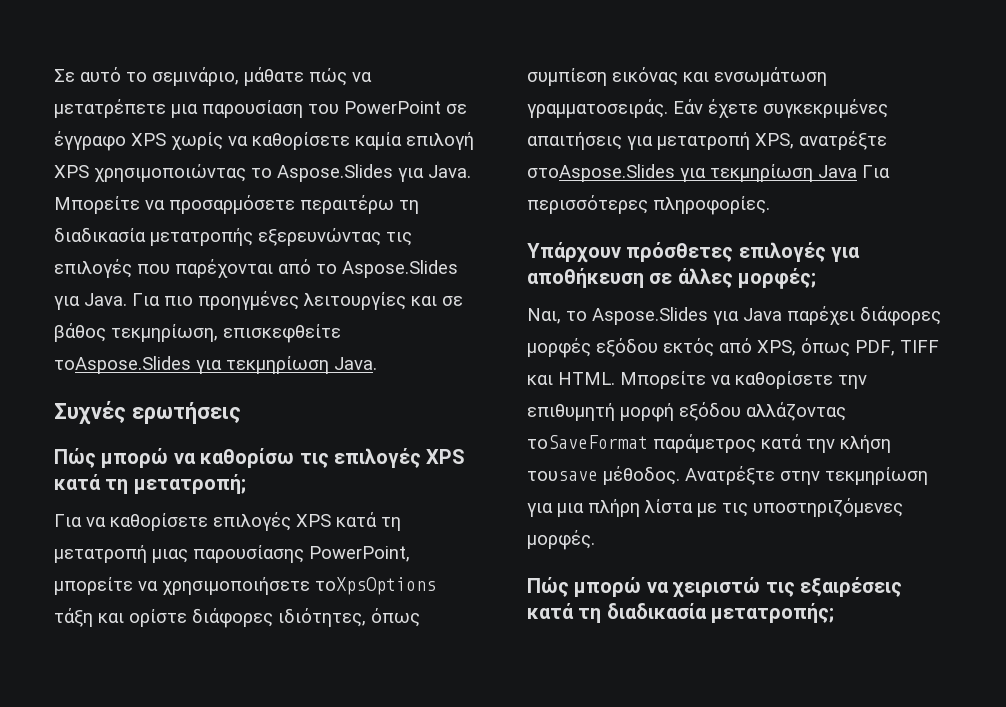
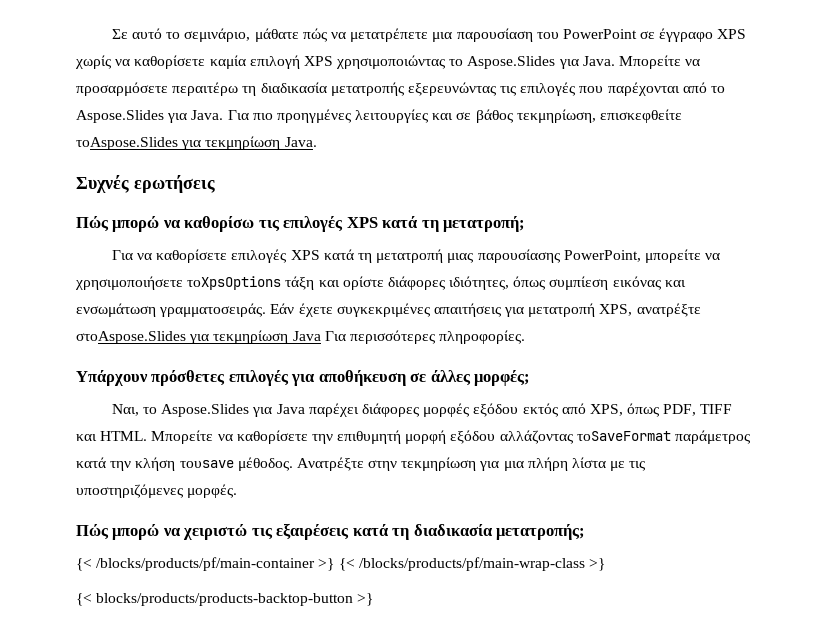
+ {< /blocks/products/pf/main-container >} {< /blocks/products/pf/main-wrap-class >}
+ {< blocks/products/products-backtop-button >}

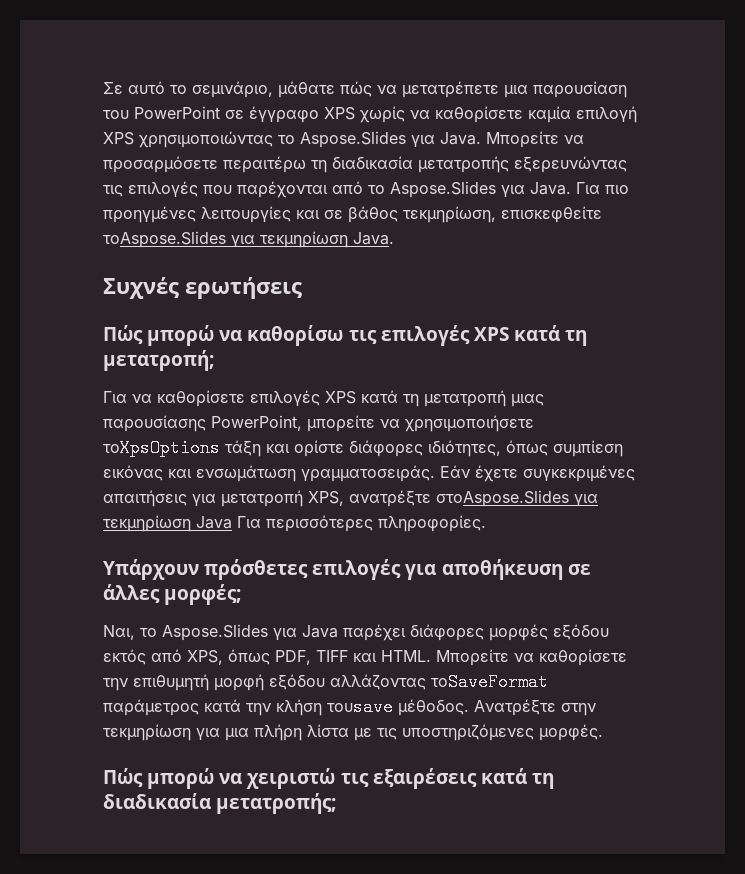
- {< /blocks/products/pf/main-container >} {< /blocks/products/pf/main-wrap-class >}
- {< blocks/products/products-backtop-button >}

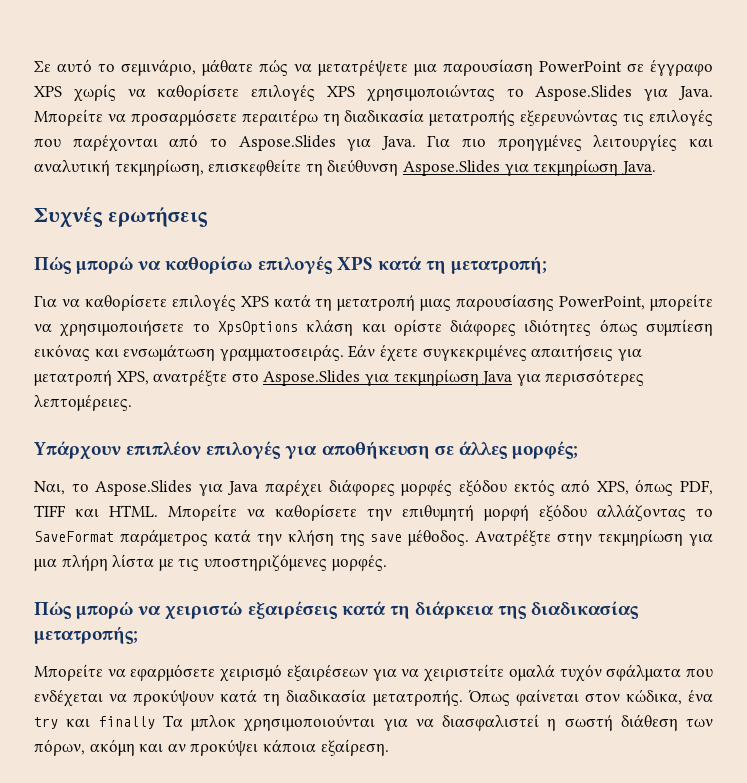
- Σε αυτό το σεμινάριο, μάθατε πώς να μετατρέπετε μια παρουσίαση του PowerPoint σε έγγραφο XPS χωρίς να καθορίσετε καμία επιλογή XPS χρησιμοποιώντας το Aspose.Slides για Java.
+ Σε αυτό το σεμινάριο, μάθατε πώς να μετατρέψετε μια παρουσίαση PowerPoint σε έγγραφο XPS χωρίς να καθορίσετε επιλογές XPS χρησιμοποιώντας το Aspose.Slides για Java.
- Για πιο προηγμένες λειτουργίες και σε βάθος τεκμηρίωση, επισκεφθείτε τοAspose.Slides για τεκμηρίωση Java.
+ Για πιο προηγμένες λειτουργίες και αναλυτική τεκμηρίωση, επισκεφθείτε τη διεύθυνση Aspose.Slides για τεκμηρίωση Java.
- Πώς μπορώ να καθορίσω τις επιλογές XPS κατά τη μετατροπή;
+ Πώς μπορώ να καθορίσω επιλογές XPS κατά τη μετατροπή;
- Για να καθορίσετε επιλογές XPS κατά τη μετατροπή μιας παρουσίασης PowerPoint, μπορείτε να χρησιμοποιήσετε τοXpsOptions τάξη και ορίστε διάφορες ιδιότητες, όπως συμπίεση εικόνας και ενσωμάτωση γραμματοσειράς.
+ Για να καθορίσετε επιλογές XPS κατά τη μετατροπή μιας παρουσίασης PowerPoint, μπορείτε να χρησιμοποιήσετε το XpsOptions κλάση και ορίστε διάφορες ιδιότητες όπως συμπίεση εικόνας και ενσωμάτωση γραμματοσειράς.
- Εάν έχετε συγκεκριμένες απαιτήσεις για μετατροπή XPS, ανατρέξτε στοAspose.Slides για τεκμηρίωση Java Για περισσότερες πληροφορίες.
+ Εάν έχετε συγκεκριμένες απαιτήσεις για μετατροπή XPS, ανατρέξτε στο Aspose.Slides για τεκμηρίωση Java για περισσότερες λεπτομέρειες.
- Υπάρχουν πρόσθετες επιλογές για αποθήκευση σε άλλες μορφές;
+ Υπάρχουν επιπλέον επιλογές για αποθήκευση σε άλλες μορφές;
- Μπορείτε να καθορίσετε την επιθυμητή μορφή εξόδου αλλάζοντας τοSaveFormat παράμετρος κατά την κλήση τουsave μέθοδος.
+ Μπορείτε να καθορίσετε την επιθυμητή μορφή εξόδου αλλάζοντας το SaveFormat παράμετρος κατά την κλήση της save μέθοδος.
- Πώς μπορώ να χειριστώ τις εξαιρέσεις κατά τη διαδικασία μετατροπής;
+ Πώς μπορώ να χειριστώ εξαιρέσεις κατά τη διάρκεια της διαδικασίας μετατροπής;
+ Μπορείτε να εφαρμόσετε χειρισμό εξαιρέσεων για να χειριστείτε ομαλά τυχόν σφάλματα που ενδέχεται να προκύψουν κατά τη διαδικασία μετατροπής. Όπως φαίνεται στον κώδικα, ένα try και finally Τα μπλοκ χρησιμοποιούνται για να διασφαλιστεί η σωστή διάθεση των πόρων, ακόμη και αν προκύψει κάποια εξαίρεση.

